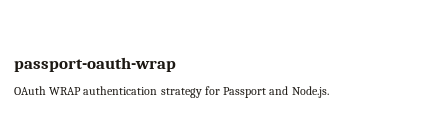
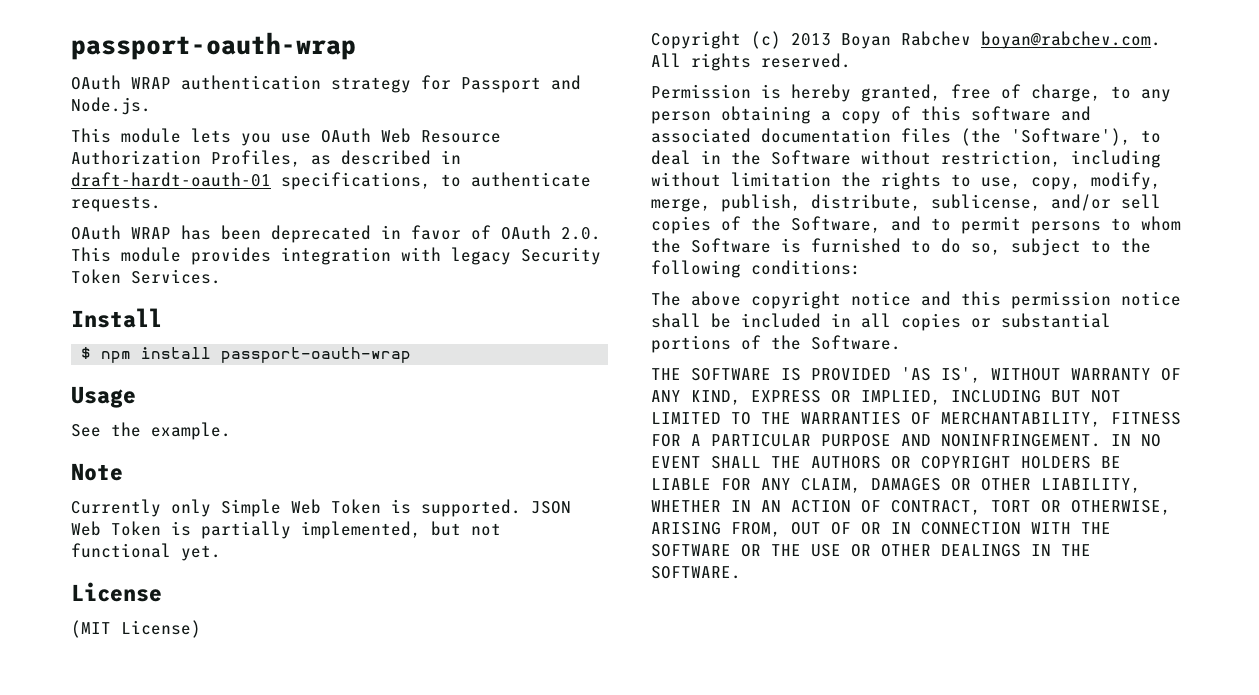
+ This module lets you use OAuth Web Resource Authorization Profiles, as described in draft-hardt-oauth-01 specifications, to authenticate requests.
+ OAuth WRAP has been deprecated in favor of OAuth 2.0. This module provides integration with legacy Security Token Services.
+ Install
+ $ npm install passport-oauth-wrap
+ Usage
+ See the example.
+ Note
+ Currently only Simple Web Token is supported. JSON Web Token is partially implemented, but not functional yet.
+ License
+ (MIT License)
+ Copyright (c) 2013 Boyan Rabchev boyan@rabchev.com. All rights reserved.
+ Permission is hereby granted, free of charge, to any person obtaining a copy of this software and associated documentation files (the 'Software'), to deal in the Software without restriction, including without limitation the rights to use, copy, modify, merge, publish, distribute, sublicense, and/or sell copies of the Software, and to permit persons to whom the Software is furnished to do so, subject to the following conditions:
+ The above copyright notice and this permission notice shall be included in all copies or substantial portions of the Software.
+ THE SOFTWARE IS PROVIDED 'AS IS', WITHOUT WARRANTY OF ANY KIND, EXPRESS OR IMPLIED, INCLUDING BUT NOT LIMITED TO THE WARRANTIES OF MERCHANTABILITY, FITNESS FOR A PARTICULAR PURPOSE AND NONINFRINGEMENT. IN NO EVENT SHALL THE AUTHORS OR COPYRIGHT HOLDERS BE LIABLE FOR ANY CLAIM, DAMAGES OR OTHER LIABILITY, WHETHER IN AN ACTION OF CONTRACT, TORT OR OTHERWISE, ARISING FROM, OUT OF OR IN CONNECTION WITH THE SOFTWARE OR THE USE OR OTHER DEALINGS IN THE SOFTWARE.

